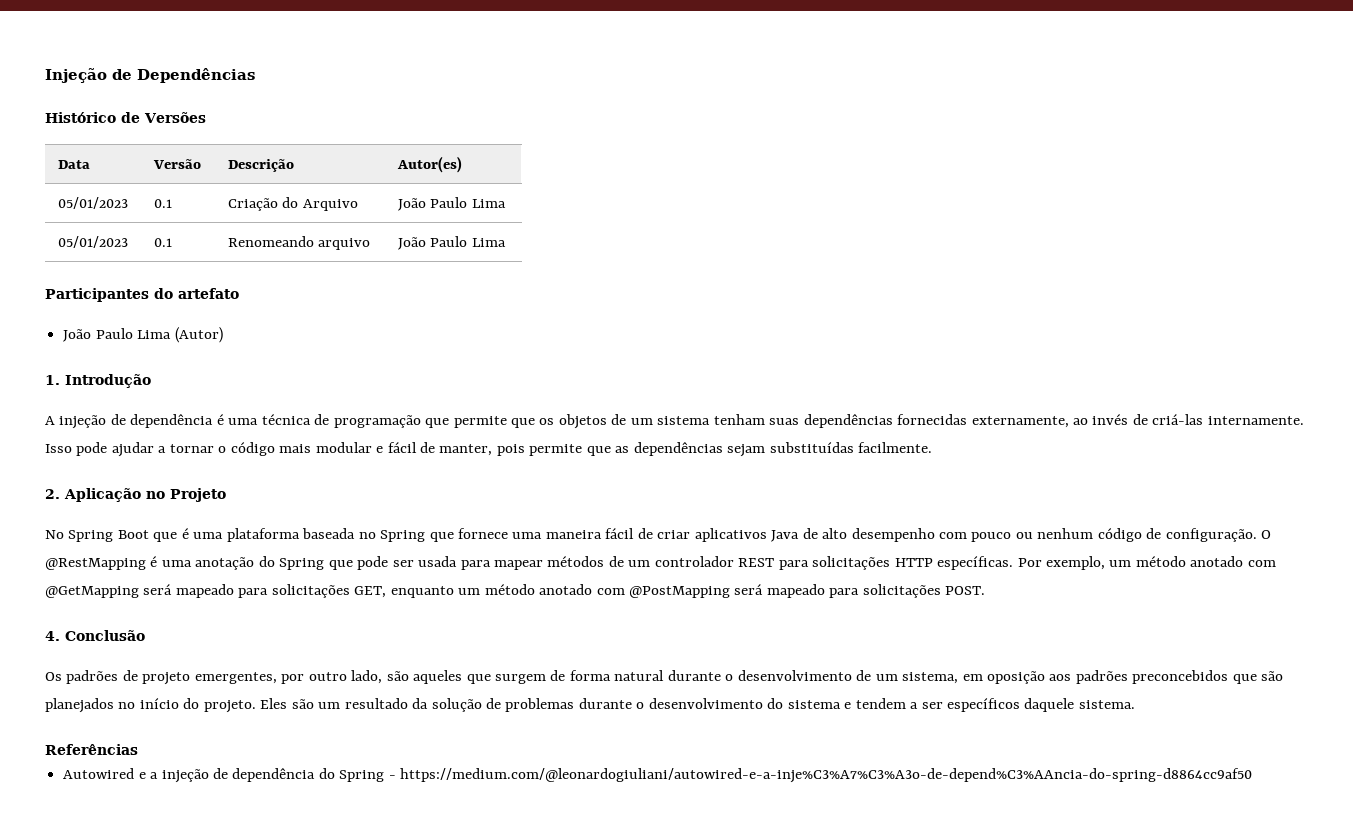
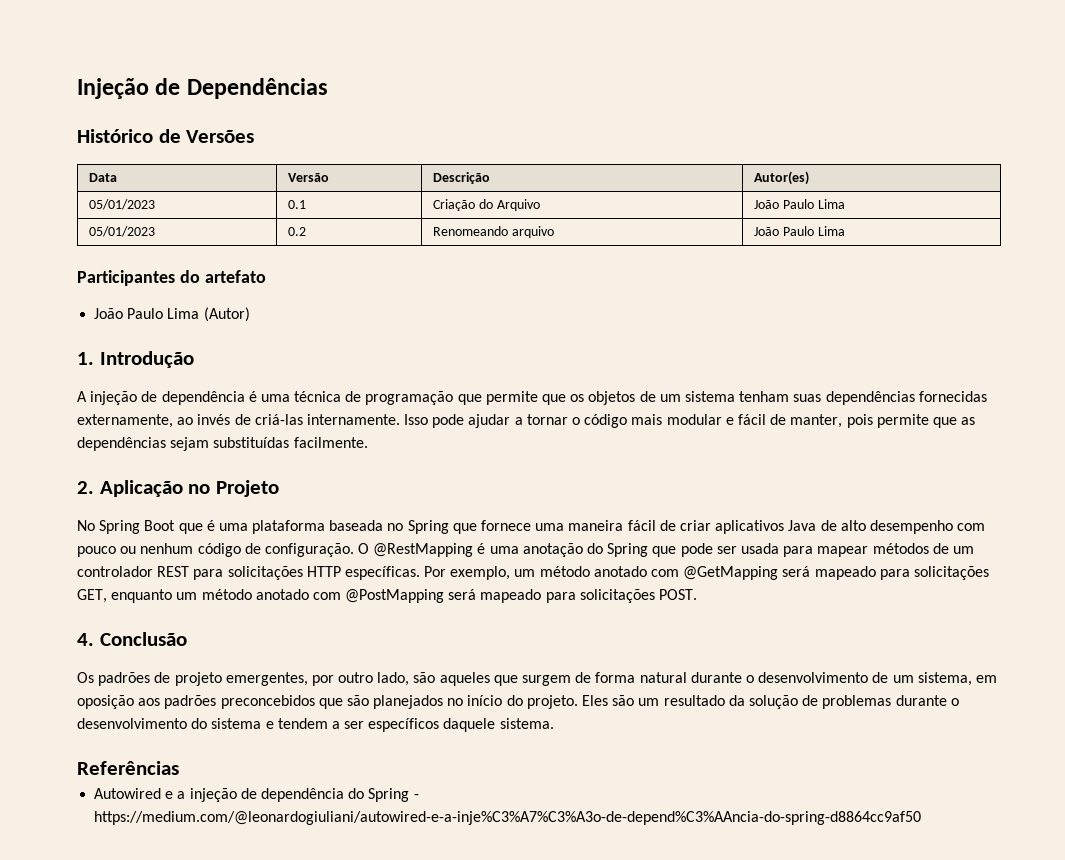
- 05/01/2023 | 0.1 | Renomeando arquivo | João Paulo Lima
+ 05/01/2023 | 0.2 | Renomeando arquivo | João Paulo Lima

